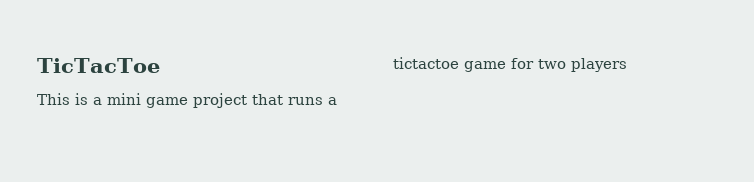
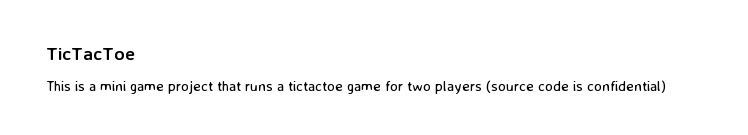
- This is a mini game project that runs a tictactoe game for two players
+ This is a mini game project that runs a tictactoe game for two players (source code is confidential)

